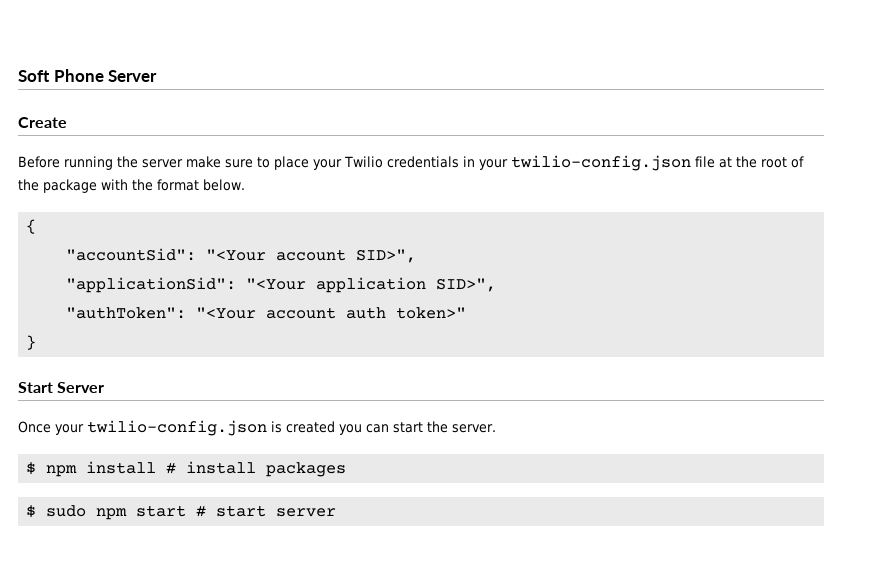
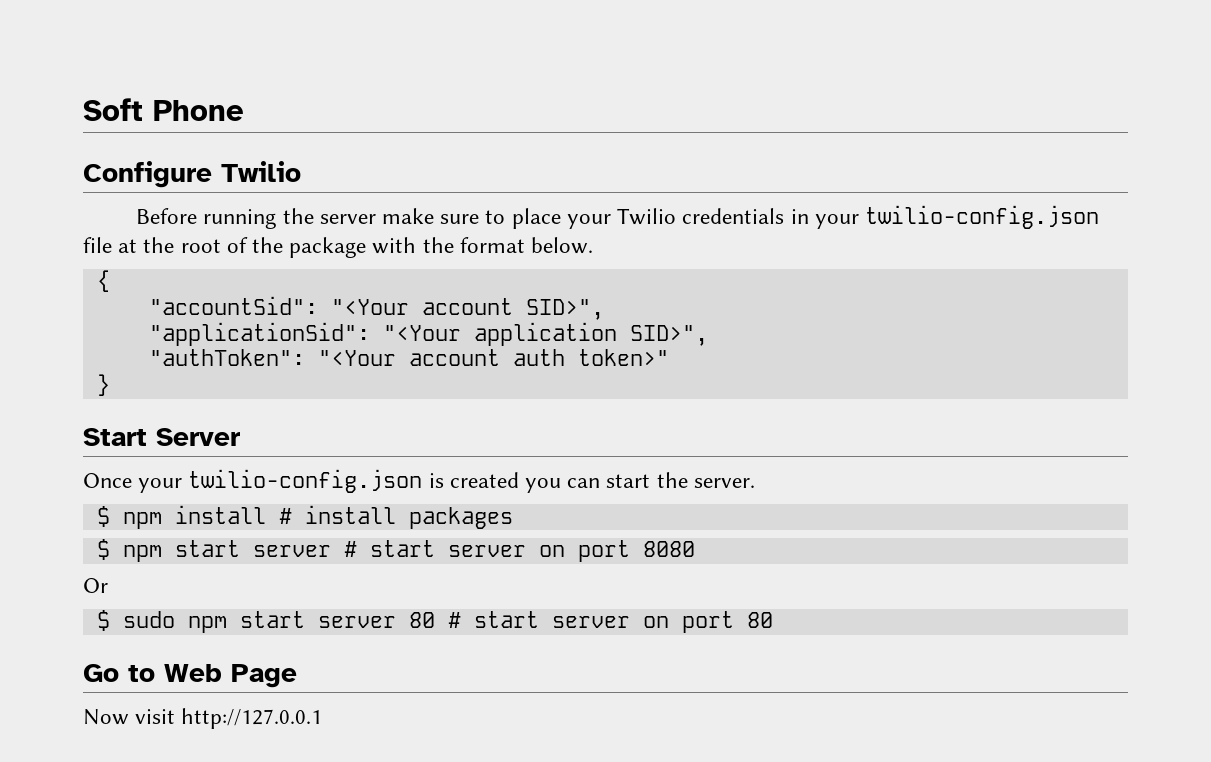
- Soft Phone Server
- Create
+ Soft Phone
+ Configure Twilio
+ $ npm start server # start server on port 8080
+ Or
- $ sudo npm start # start server
+ $ sudo npm start server 80 # start server on port 80
+ Go to Web Page
+ Now visit http://127.0.0.1

